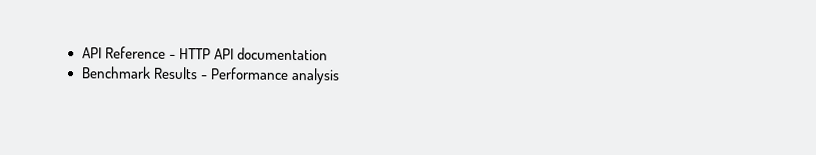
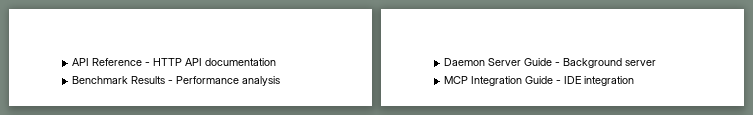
+ Daemon Server Guide - Background server
+ MCP Integration Guide - IDE integration

